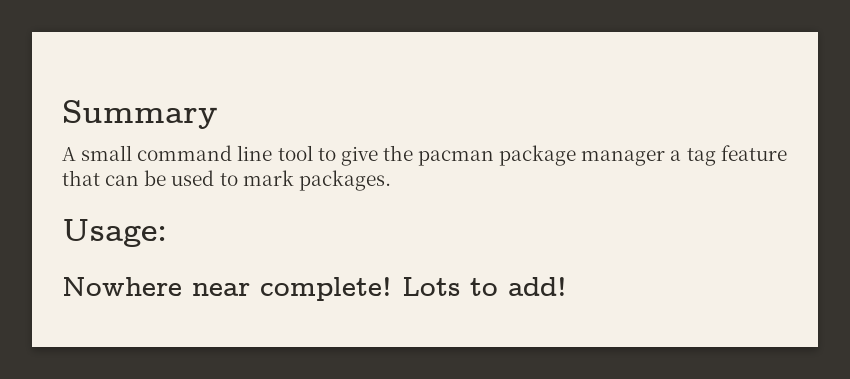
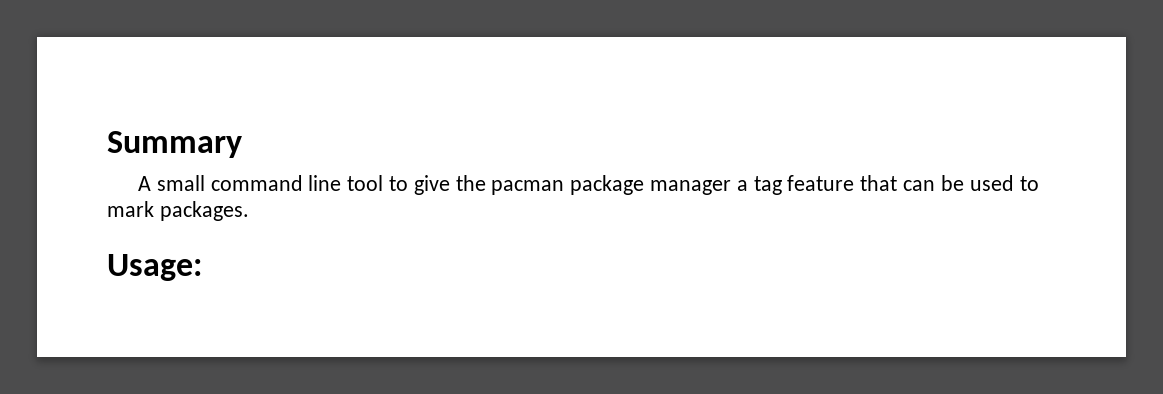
- Nowhere near complete! Lots to add!

